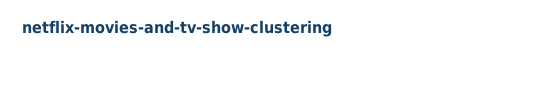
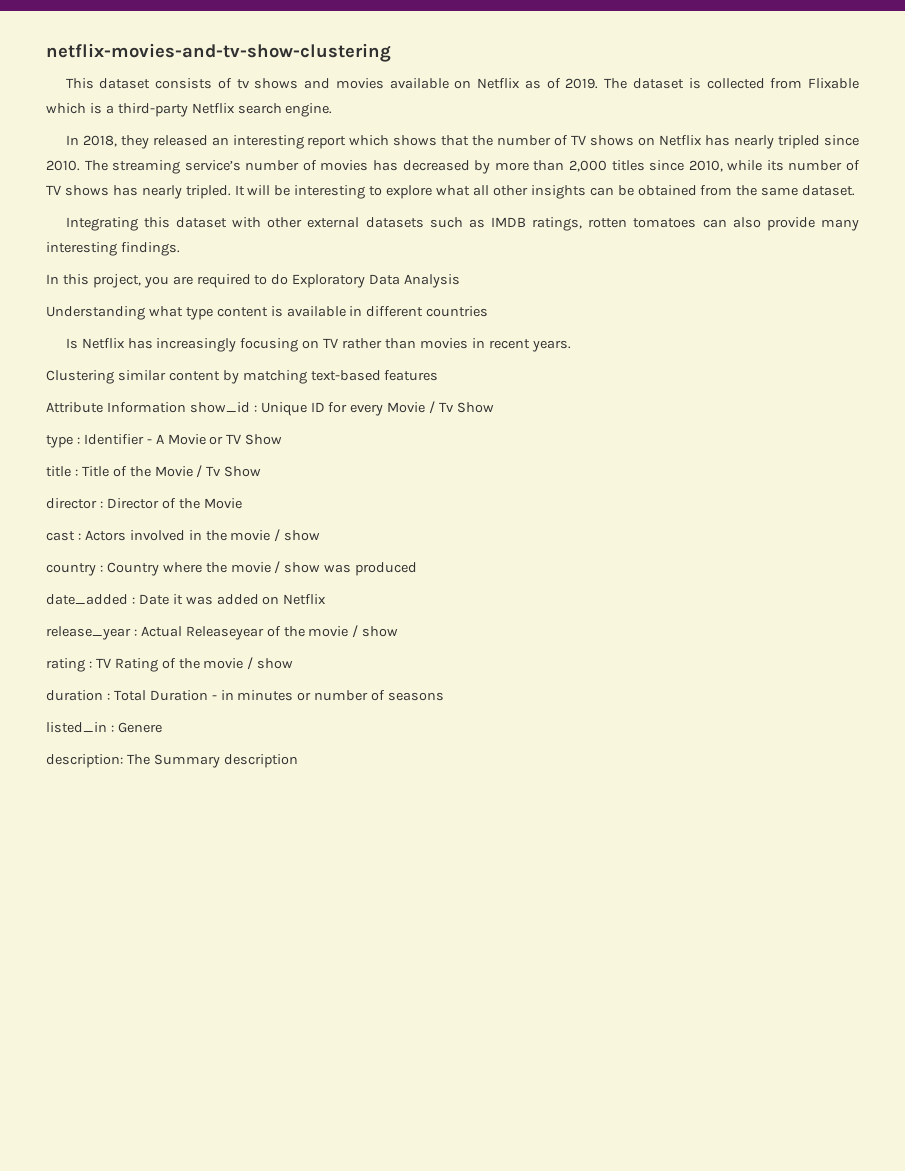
+ This dataset consists of tv shows and movies available on Netflix as of 2019. The dataset is collected from Flixable which is a third-party Netflix search engine.
+ In 2018, they released an interesting report which shows that the number of TV shows on Netflix has nearly tripled since 2010. The streaming service’s number of movies has decreased by more than 2,000 titles since 2010, while its number of TV shows has nearly tripled. It will be interesting to explore what all other insights can be obtained from the same dataset.
+ Integrating this dataset with other external datasets such as IMDB ratings, rotten tomatoes can also provide many interesting findings.
+ In this project, you are required to do Exploratory Data Analysis
+ Understanding what type content is available in different countries
+ Is Netflix has increasingly focusing on TV rather than movies in recent years.
+ Clustering similar content by matching text-based features
+ Attribute Information show_id : Unique ID for every Movie / Tv Show
+ type : Identifier - A Movie or TV Show
+ title : Title of the Movie / Tv Show
+ director : Director of the Movie
+ cast : Actors involved in the movie / show
+ country : Country where the movie / show was produced
+ date_added : Date it was added on Netflix
+ release_year : Actual Releaseyear of the movie / show
+ rating : TV Rating of the movie / show
+ duration : Total Duration - in minutes or number of seasons
+ listed_in : Genere
+ description: The Summary description

